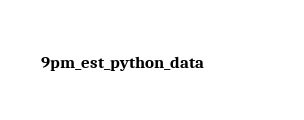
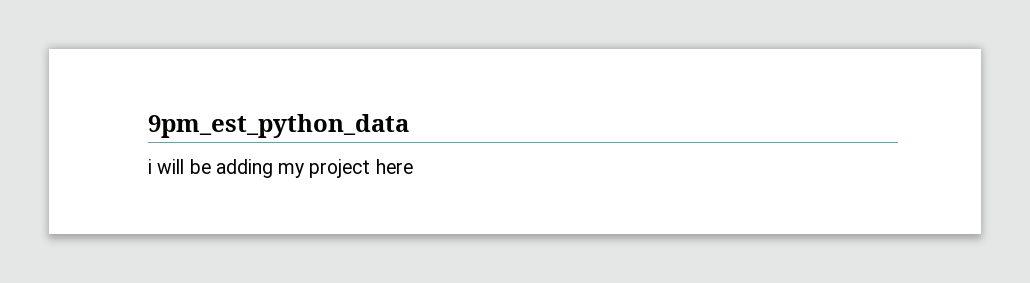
+ i will be adding my project here

